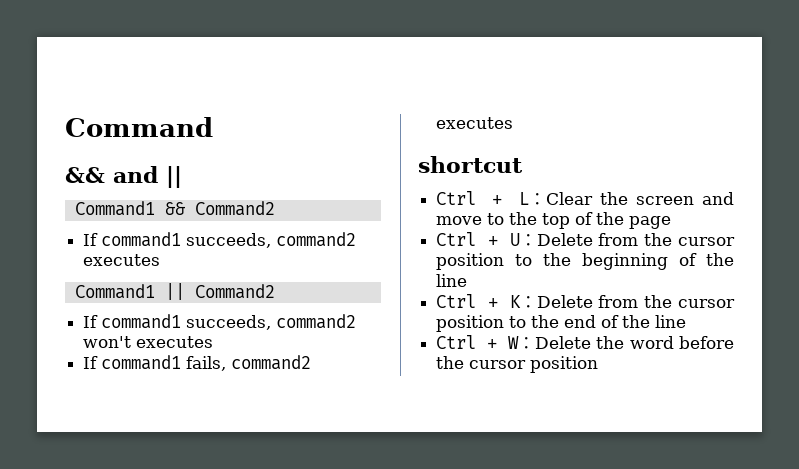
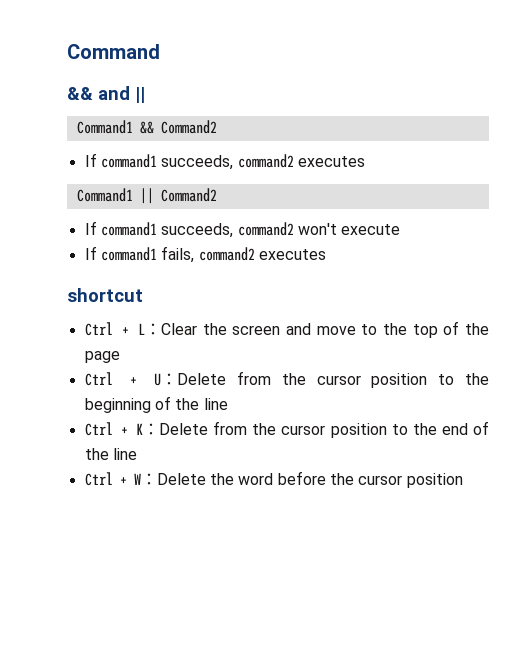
- If command1 succeeds, command2 won't executes
+ If command1 succeeds, command2 won't execute

